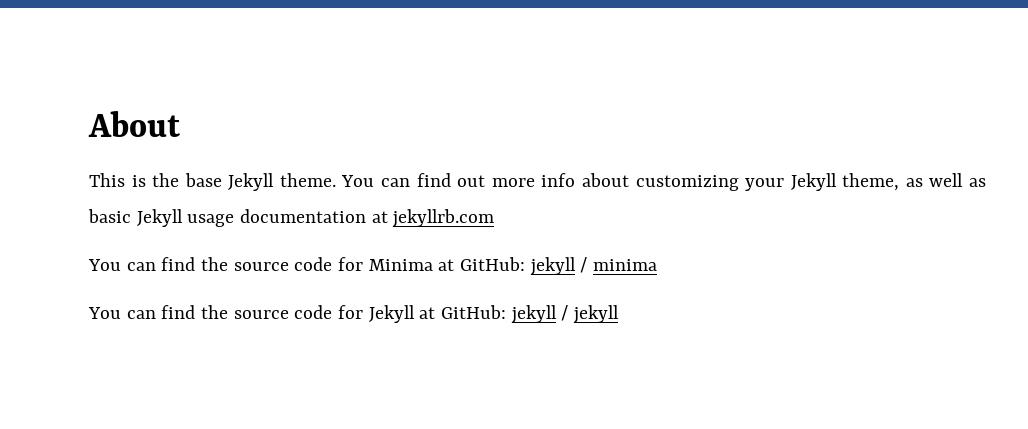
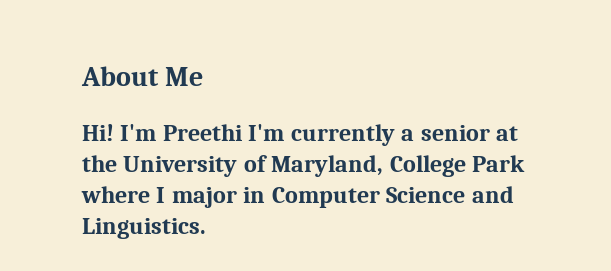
- About
- This is the base Jekyll theme. You can find out more info about customizing your Jekyll theme, as well as basic Jekyll usage documentation at jekyllrb.com
- You can find the source code for Minima at GitHub: jekyll / minima
- You can find the source code for Jekyll at GitHub: jekyll / jekyll
+ About Me
+ Hi! I'm Preethi I'm currently a senior at the University of Maryland, College Park where I major in Computer Science and Linguistics.

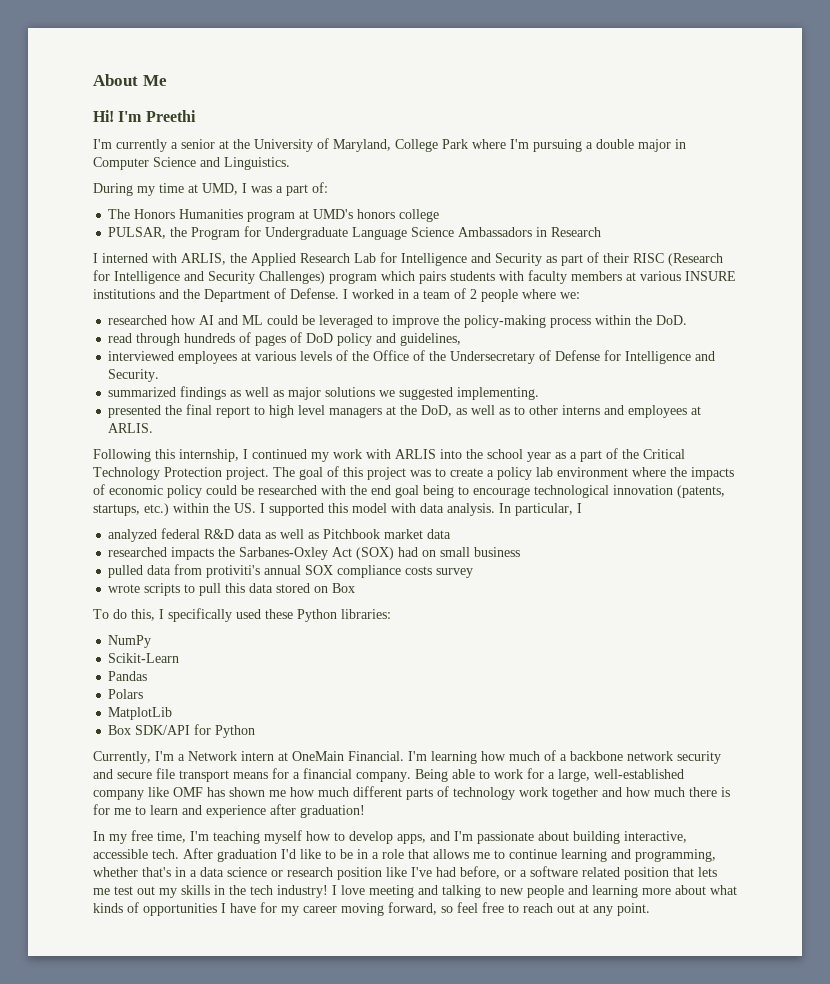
- I'm Preethi I'm currently a senior at the University of Maryland, College Park where I major in Computer Science and Linguistics.
+ I'm Preethi
+ I'm currently a senior at the University of Maryland, College Park where I'm pursuing a double major in Computer Science and Linguistics.
+ During my time at UMD, I was a part of:
+ The Honors Humanities program at UMD's honors college
+ PULSAR, the Program for Undergraduate Language Science Ambassadors in Research
+ I interned with ARLIS, the Applied Research Lab for Intelligence and Security as part of their RISC (Research for Intelligence and Security Challenges) program which pairs students with faculty members at various INSURE institutions and the Department of Defense. I worked in a team of 2 people where we:
+ researched how AI and ML could be leveraged to improve the policy-making process within the DoD.
+ read through hundreds of pages of DoD policy and guidelines,
+ interviewed employees at various levels of the Office of the Undersecretary of Defense for Intelligence and Security.
+ summarized findings as well as major solutions we suggested implementing.
+ presented the final report to high level managers at the DoD, as well as to other interns and employees at ARLIS.
+ Following this internship, I continued my work with ARLIS into the school year as a part of the Critical Technology Protection project. The goal of this project was to create a policy lab environment where the impacts of economic policy could be researched with the end goal being to encourage technological innovation (patents, startups, etc.) within the US. I supported this model with data analysis. In particular, I
+ analyzed federal R&D data as well as Pitchbook market data
+ researched impacts the Sarbanes-Oxley Act (SOX) had on small business
+ pulled data from protiviti's annual SOX compliance costs survey
+ wrote scripts to pull this data stored on Box
+ To do this, I specifically used these Python libraries:
+ NumPy
+ Scikit-Learn
+ Pandas
+ Polars
+ MatplotLib
+ Box SDK/API for Python
+ Currently, I'm a Network intern at OneMain Financial. I'm learning how much of a backbone network security and secure file transport means for a financial company. Being able to work for a large, well-established company like OMF has shown me how much different parts of technology work together and how much there is for me to learn and experience after graduation!
+ In my free time, I'm teaching myself how to develop apps, and I'm passionate about building interactive, accessible tech. After graduation I'd like to be in a role that allows me to continue learning and programming, whether that's in a data science or research position like I've had before, or a software related position that lets me test out my skills in the tech industry! I love meeting and talking to new people and learning more about what kinds of opportunities I have for my career moving forward, so feel free to reach out at any point.

